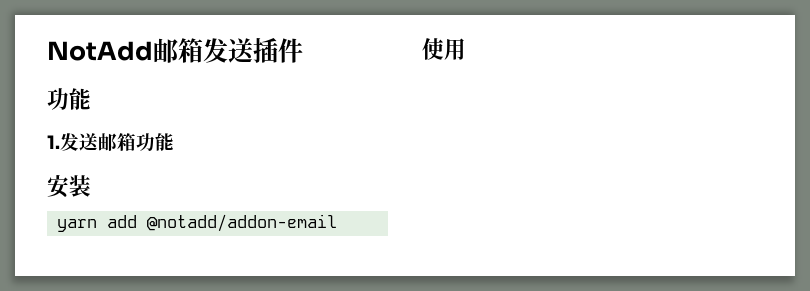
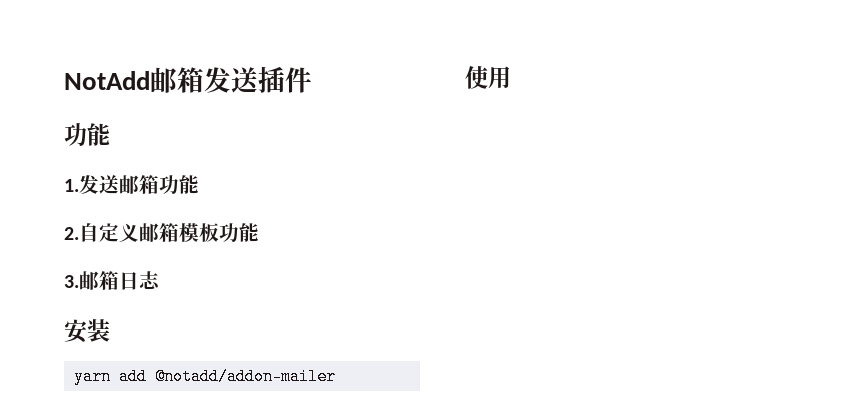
+ 2.自定义邮箱模板功能
+ 3.邮箱日志
- yarn add @notadd/addon-email
+ yarn add @notadd/addon-mailer

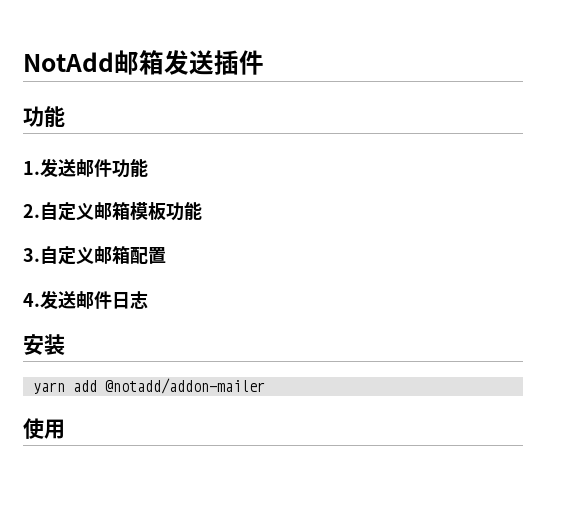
- 1.发送邮箱功能
+ 1.发送邮件功能
- 3.邮箱日志
+ 3.自定义邮箱配置
+ 4.发送邮件日志

